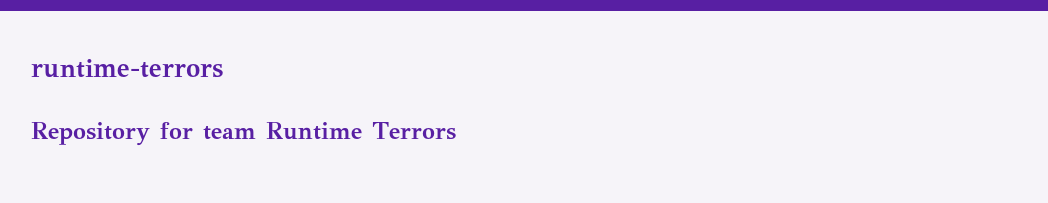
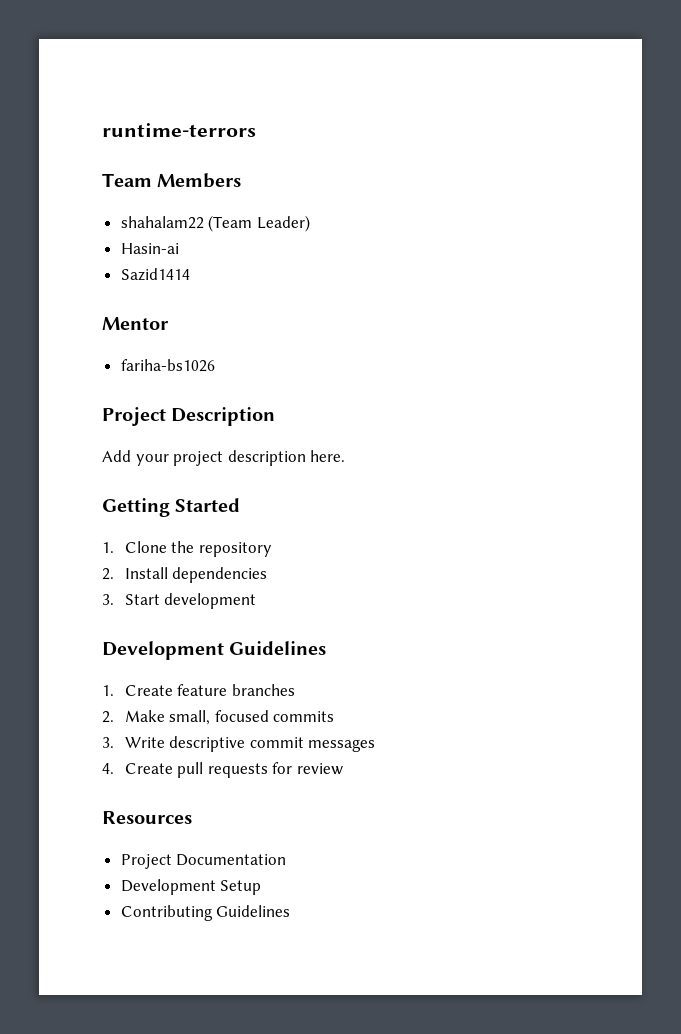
- Repository for team Runtime Terrors
+ Team Members
+ shahalam22 (Team Leader)
+ Hasin-ai
+ Sazid1414
+ Mentor
+ fariha-bs1026
+ Project Description
+ Add your project description here.
+ Getting Started
+ 1. Clone the repository
+ 2. Install dependencies
+ 3. Start development
+ Development Guidelines
+ 1. Create feature branches
+ 2. Make small, focused commits
+ 3. Write descriptive commit messages
+ 4. Create pull requests for review
+ Resources
+ Project Documentation
+ Development Setup
+ Contributing Guidelines

